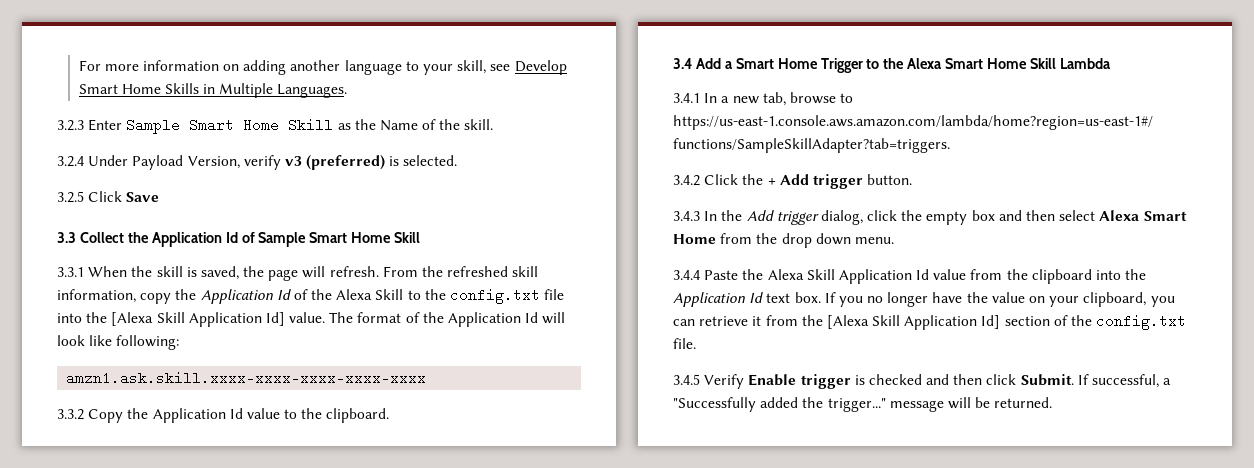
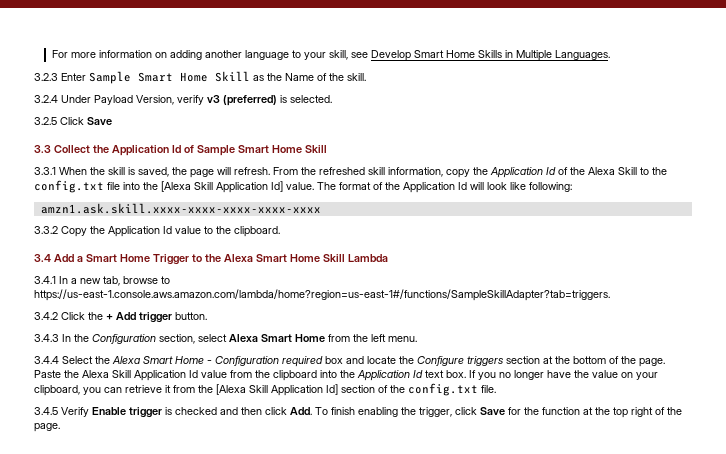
- 3.4.3 In the Add trigger dialog, click the empty box and then select Alexa Smart Home from the drop down menu.
+ 3.4.3 In the Configuration section, select Alexa Smart Home from the left menu.
- 3.4.4 Paste the Alexa Skill Application Id value from the clipboard into the Application Id text box.
+ 3.4.4 Select the Alexa Smart Home - Configuration required box and locate the Configure triggers section at the bottom of the page. Paste the Alexa Skill Application Id value from the clipboard into the Application Id text box.
- 3.4.5 Verify Enable trigger is checked and then click Submit. If successful, a "Successfully added the trigger..." message will be returned.
+ 3.4.5 Verify Enable trigger is checked and then click Add. To finish enabling the trigger, click Save for the function at the top right of the page.

